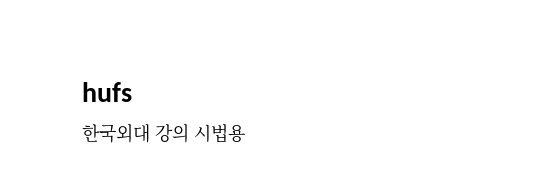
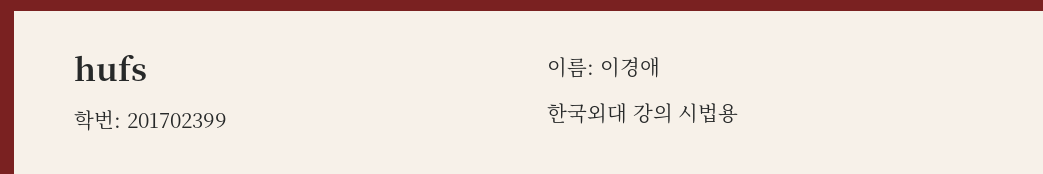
+ 학번: 201702399
+ 이름: 이경애

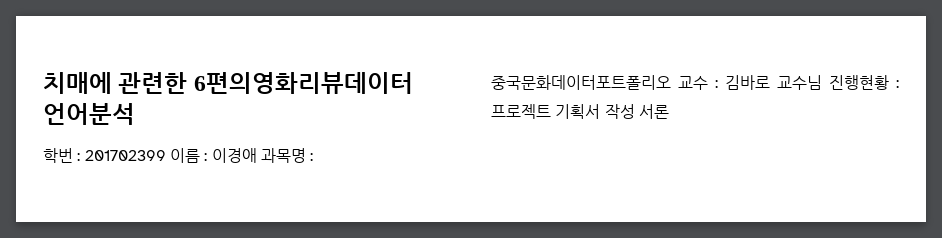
- hufs
- 학번: 201702399
- 이름: 이경애
- 한국외대 강의 시법용
+ 치매에 관련한 6편의영화리뷰데이터 언어분석
+ 학번 : 201702399 이름 : 이경애 과목명 : 중국문화데이터포트폴리오 교수 : 김바로 교수님 진행현황 : 프로젝트 기획서 작성 서론

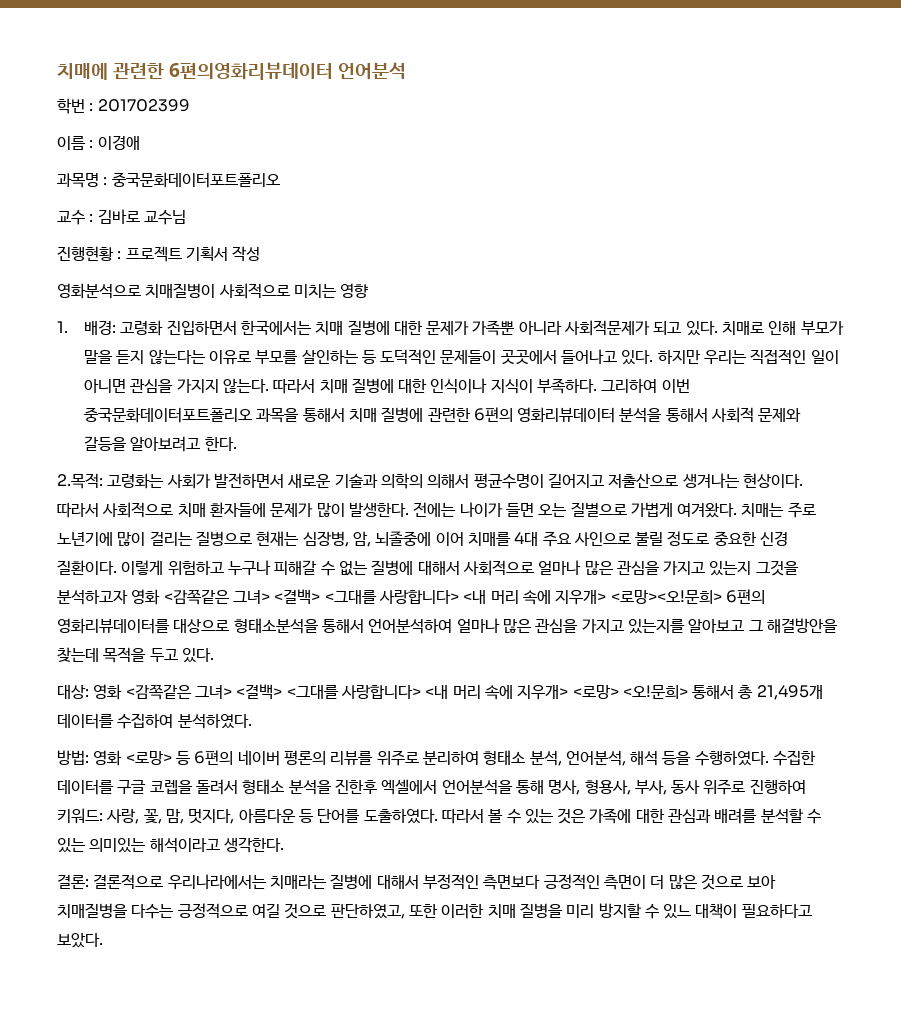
- 학번 : 201702399 이름 : 이경애 과목명 : 중국문화데이터포트폴리오 교수 : 김바로 교수님 진행현황 : 프로젝트 기획서 작성 서론
+ 학번 : 201702399
+ 이름 : 이경애
+ 과목명 : 중국문화데이터포트폴리오
+ 교수 : 김바로 교수님
+ 진행현황 : 프로젝트 기획서 작성
+ 영화분석으로 치매질병이 사회적으로 미치는 영향
+ 1. 배경: 고령화 진입하면서 한국에서는 치매 질병에 대한 문제가 가족뿐 아니라 사회적문제가 되고 있다. 치매로 인해 부모가 말을 듣지 않는다는 이유로 부모를 살인하는 등 도덕적인 문제들이 곳곳에서 들어나고 있다. 하지만 우리는 직접적인 일이 아니면 관심을 가지지 않는다. 따라서 치매 질병에 대한 인식이나 지식이 부족하다. 그리하여 이번 중국문화데이터포트폴리오 과목을 통해서 치매 질병에 관련한 6편의 영화리뷰데이터 분석을 통해서 사회적 문제와 갈등을 알아보려고 한다.
+ 2.목적: 고령화는 사회가 발전하면서 새로운 기술과 의학의 의해서 평균수명이 길어지고 저출산으로 생겨나는 현상이다. 따라서 사회적으로 치매 환자들에 문제가 많이 발생한다. 전에는 나이가 들면 오는 질별으로 가볍게 여겨왔다. 치매는 주로 노년기에 많이 걸리는 질병으로 현재는 심장병, 암, 뇌졸중에 이어 치매를 4대 주요 사인으로 불릴 정도로 중요한 신경 질환이다. 이렇게 위험하고 누구나 피해갈 수 없는 질병에 대해서 사회적으로 얼마나 많은 관심을 가지고 있는지 그것을 분석하고자 영화 <감쪽같은 그녀> <결백> <그대를 사랑합니다> <내 머리 속에 지우개> <로망><오!문희> 6편의 영화리뷰데이터를 대상으로 형태소분석을 통해서 언어분석하여 얼마나 많은 관심을 가지고 있는지를 알아보고 그 해결방안을 찾는데 목적을 두고 있다.
+ 대상: 영화 <감쪽같은 그녀> <결백> <그대를 사랑합니다> <내 머리 속에 지우개> <로망> <오!문희> 통해서 총 21,495개 데이터를 수집하여 분석하였다.
+ 방법: 영화 <로망> 등 6편의 네이버 평론의 리뷰를 위주로 분리하여 형태소 분석, 언어분석, 해석 등을 수행하였다. 수집한 데이터를 구글 코렙을 돌려서 형태소 분석을 진한후 엑셀에서 언어분석을 통해 명사, 형용사, 부사, 동사 위주로 진행하여 키워드: 사랑, 꽃, 맘, 멋지다, 아름다운 등 단어를 도출하였다. 따라서 볼 수 있는 것은 가족에 대한 관심과 배려를 분석할 수 있는 의미있는 해석이라고 생각한다.
+ 결론: 결론적으로 우리나라에서는 치매라는 질병에 대해서 부정적인 측면보다 긍정적인 측면이 더 많은 것으로 보아 치매질병을 다수는 긍정적으로 여길 것으로 판단하였고, 또한 이러한 치매 질병을 미리 방지할 수 있느 대책이 필요하다고 보았다.

